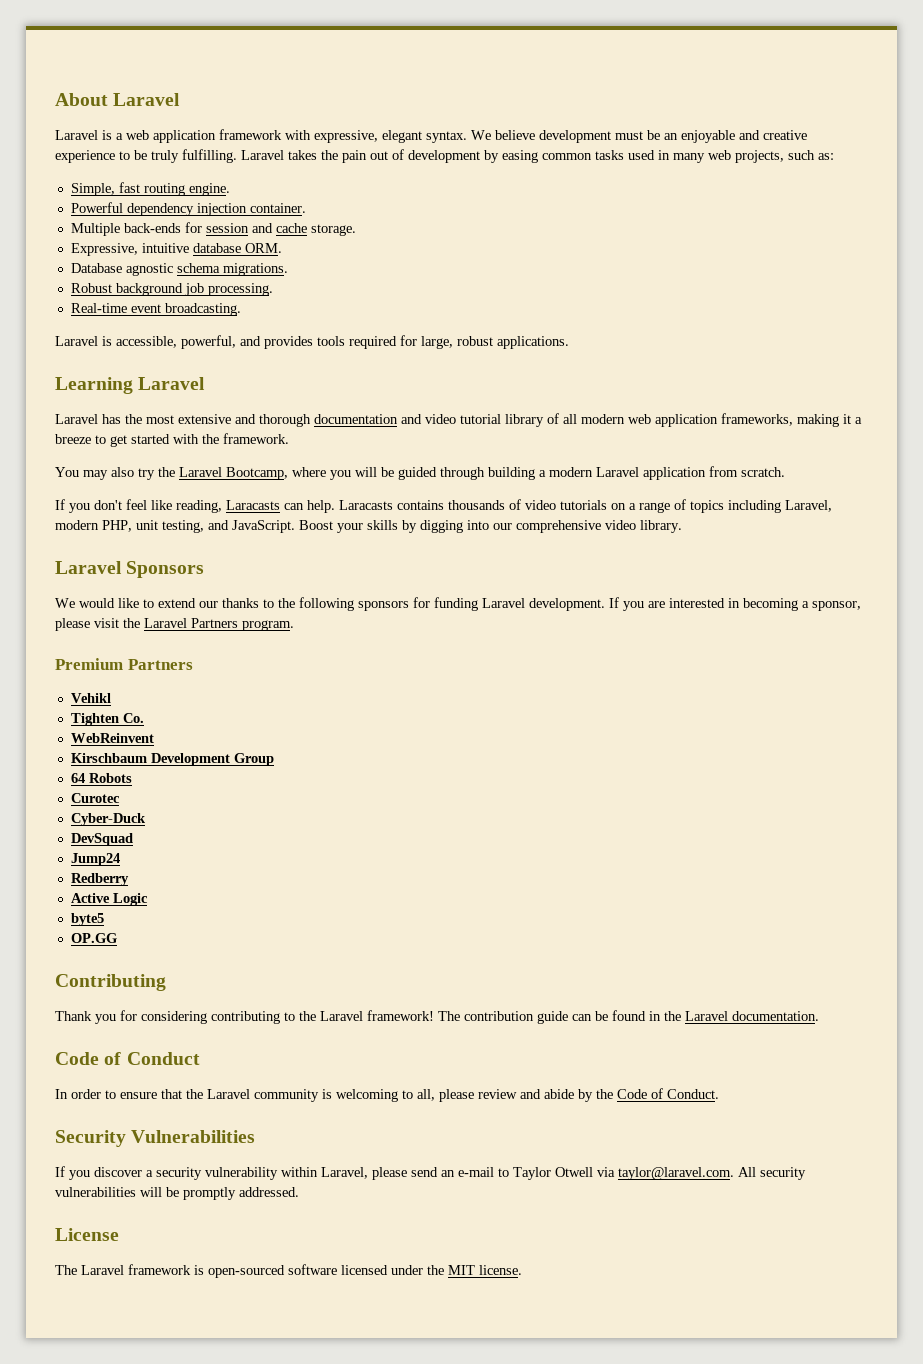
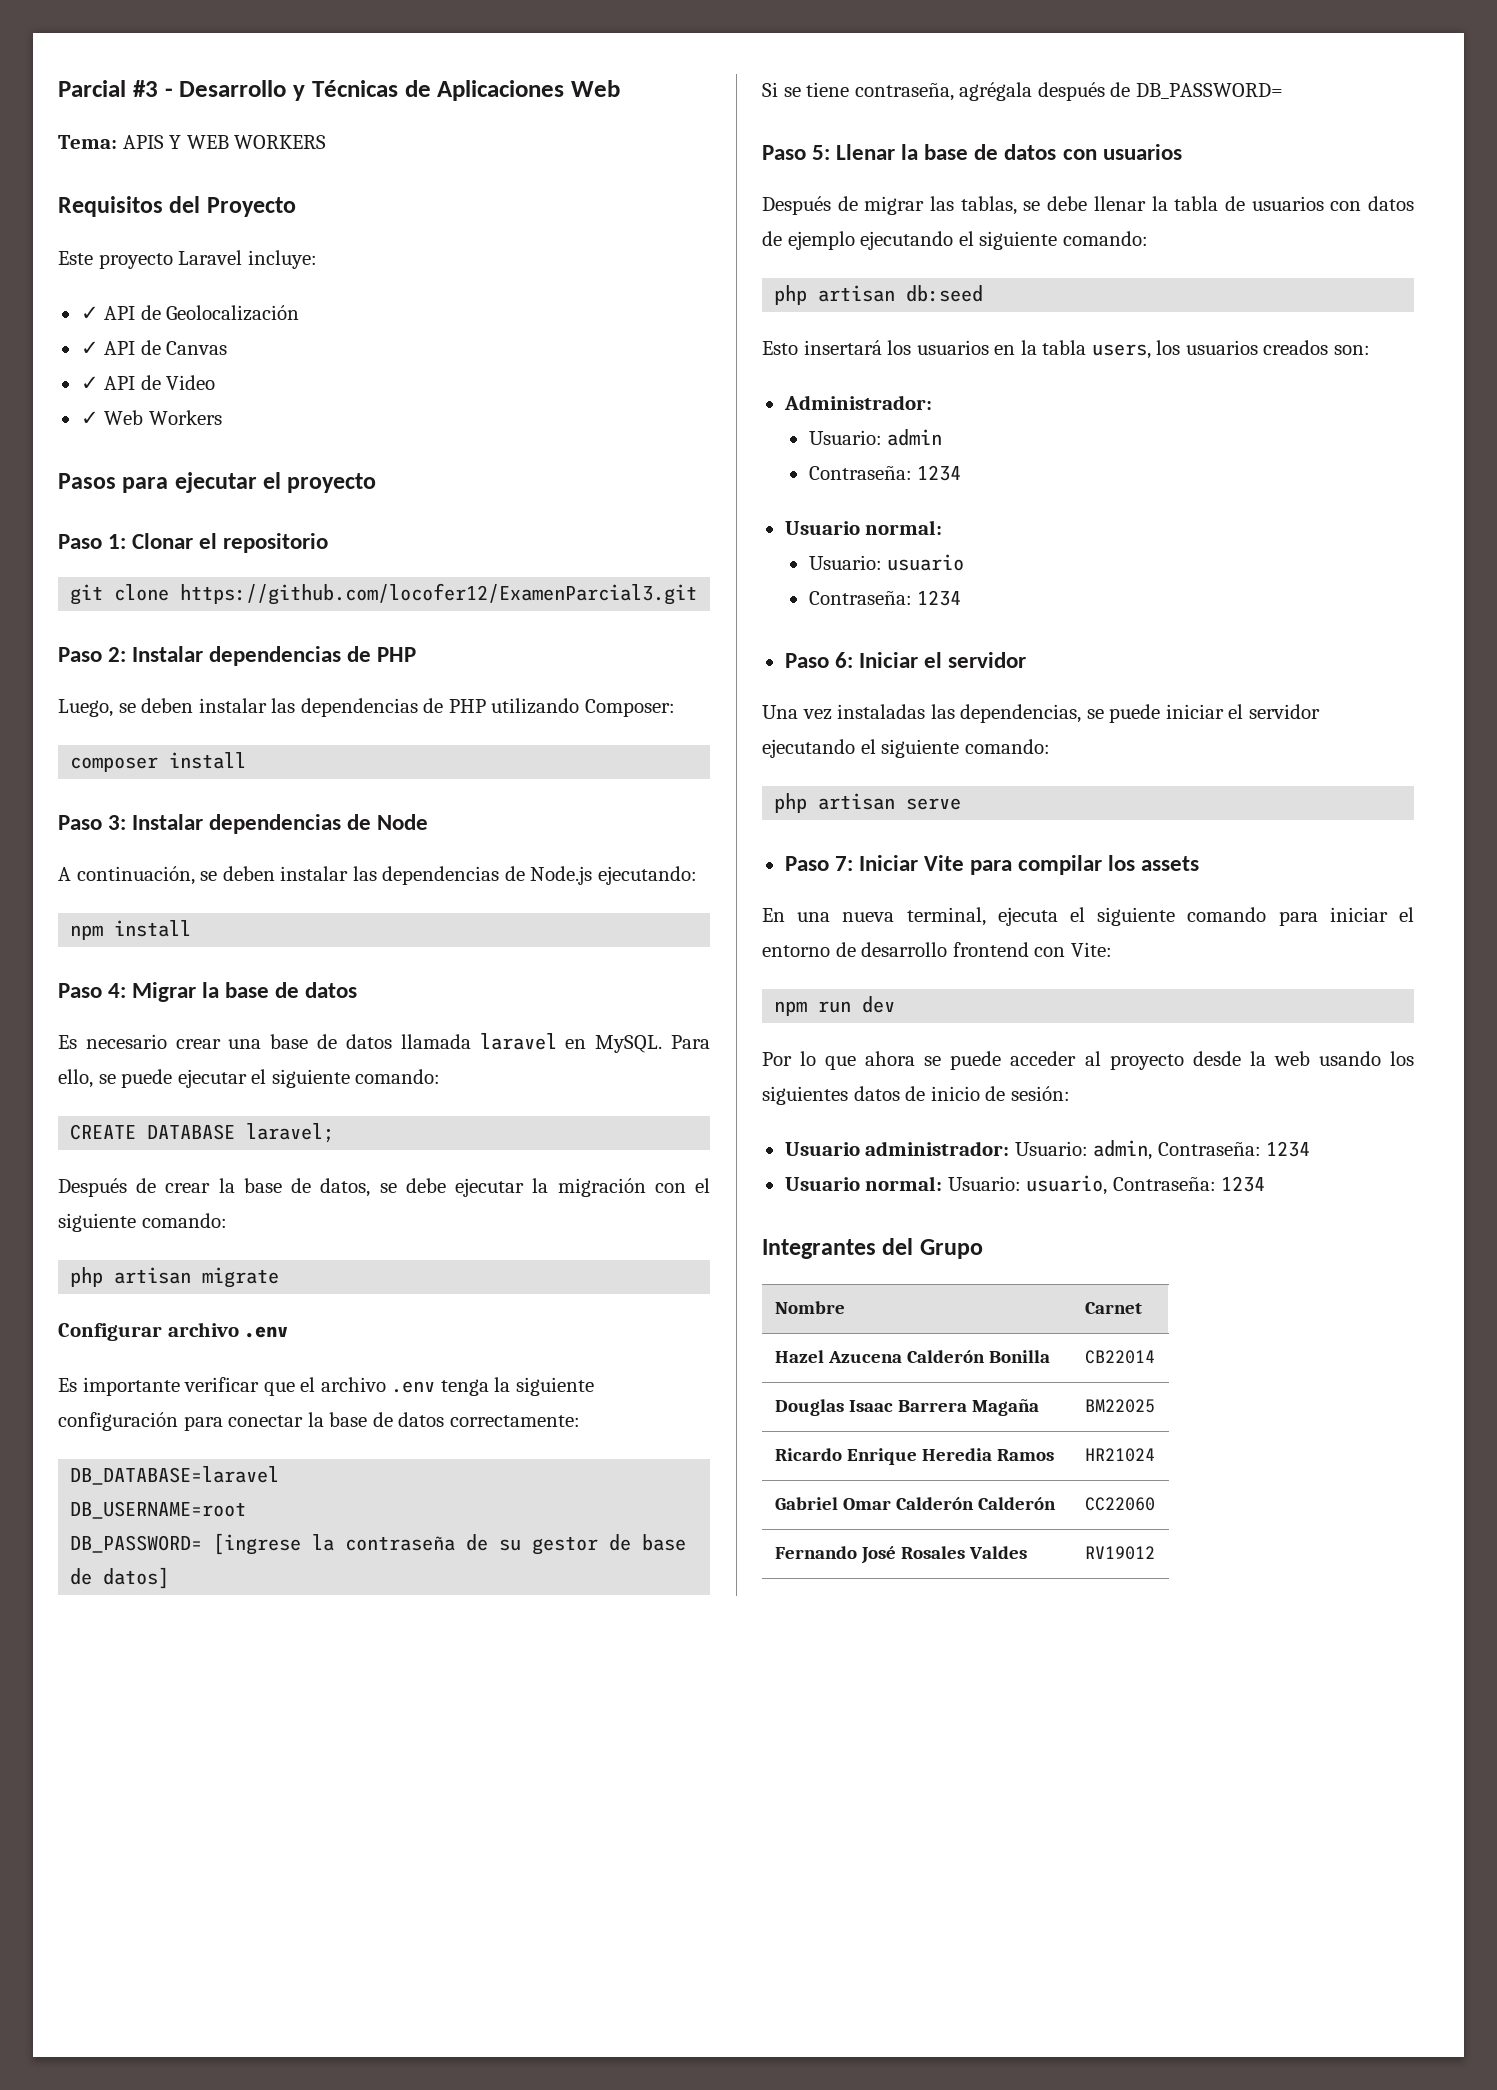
- About Laravel
- Laravel is a web application framework with expressive, elegant syntax. We believe development must be an enjoyable and creative experience to be truly fulfilling. Laravel takes the pain out of development by easing common tasks used in many web projects, such as:
- Simple, fast routing engine.
- Powerful dependency injection container.
- Multiple back-ends for session and cache storage.
- Expressive, intuitive database ORM.
- Database agnostic schema migrations.
- Robust background job processing.
- Real-time event broadcasting.
- Laravel is accessible, powerful, and provides tools required for large, robust applications.
- Learning Laravel
- Laravel has the most extensive and thorough documentation and video tutorial library of all modern web application frameworks, making it a breeze to get started with the framework.
- You may also try the Laravel Bootcamp, where you will be guided through building a modern Laravel application from scratch.
- If you don't feel like reading, Laracasts can help. Laracasts contains thousands of video tutorials on a range of topics including Laravel, modern PHP, unit testing, and JavaScript. Boost your skills by digging into our comprehensive video library.
- Laravel Sponsors
- We would like to extend our thanks to the following sponsors for funding Laravel development. If you are interested in becoming a sponsor, please visit the Laravel Partners program.
- Premium Partners
- Vehikl
- Tighten Co.
- WebReinvent
- Kirschbaum Development Group
- 64 Robots
- Curotec
- Cyber-Duck
- DevSquad
- Jump24
- Redberry
- Active Logic
- byte5
- OP.GG
- Contributing
- Thank you for considering contributing to the Laravel framework! The contribution guide can be found in the Laravel documentation.
- Code of Conduct
- In order to ensure that the Laravel community is welcoming to all, please review and abide by the Code of Conduct.
- Security Vulnerabilities
- If you discover a security vulnerability within Laravel, please send an e-mail to Taylor Otwell via taylor@laravel.com. All security vulnerabilities will be promptly addressed.
- License
- The Laravel framework is open-sourced software licensed under the MIT license.
+ Parcial #3 - Desarrollo y Técnicas de Aplicaciones Web
+ Tema: APIS Y WEB WORKERS
+ Requisitos del Proyecto
+ Este proyecto Laravel incluye:
+ ✓ API de Geolocalización
+ ✓ API de Canvas
+ ✓ API de Video
+ ✓ Web Workers
+ Pasos para ejecutar el proyecto
+ Paso 1: Clonar el repositorio
+ git clone https://github.com/locofer12/ExamenParcial3.git
+ Paso 2: Instalar dependencias de PHP
+ Luego, se deben instalar las dependencias de PHP utilizando Composer:
+ composer install
+ Paso 3: Instalar dependencias de Node
+ A continuación, se deben instalar las dependencias de Node.js ejecutando:
+ npm install
+ Paso 4: Migrar la base de datos
+ Es necesario crear una base de datos llamada laravel en MySQL. Para ello, se puede ejecutar el siguiente comando:
+ CREATE DATABASE laravel;
+ Después de crear la base de datos, se debe ejecutar la migración con el siguiente comando:
+ php artisan migrate
+ Configurar archivo .env
+ Es importante verificar que el archivo .env tenga la siguiente configuración para conectar la base de datos correctamente:
+ DB_DATABASE=laravel
+ DB_USERNAME=root
+ DB_PASSWORD= [ingrese la contraseña de su gestor de base de datos]
+ Si se tiene contraseña, agrégala después de DB_PASSWORD=
+ Paso 5: Llenar la base de datos con usuarios
+ Después de migrar las tablas, se debe llenar la tabla de usuarios con datos de ejemplo ejecutando el siguiente comando:
+ php artisan db:seed
+ Esto insertará los usuarios en la tabla users, los usuarios creados son:
+ Administrador:
+ Usuario: admin
+ Contraseña: 1234
+ Usuario normal:
+ Usuario: usuario
+ Contraseña: 1234
+ Paso 6: Iniciar el servidor
+ Una vez instaladas las dependencias, se puede iniciar el servidor ejecutando el siguiente comando:
+ php artisan serve
+ Paso 7: Iniciar Vite para compilar los assets
+ En una nueva terminal, ejecuta el siguiente comando para iniciar el entorno de desarrollo frontend con Vite:
+ npm run dev
+ Por lo que ahora se puede acceder al proyecto desde la web usando los siguientes datos de inicio de sesión:
+ Usuario administrador: Usuario: admin, Contraseña: 1234
+ Usuario normal: Usuario: usuario, Contraseña: 1234
+ Integrantes del Grupo
+ Nombre | Carnet
+ Hazel Azucena Calderón Bonilla | CB22014
+ Douglas Isaac Barrera Magaña | BM22025
+ Ricardo Enrique Heredia Ramos | HR21024
+ Gabriel Omar Calderón Calderón | CC22060
+ Fernando José Rosales Valdes | RV19012

